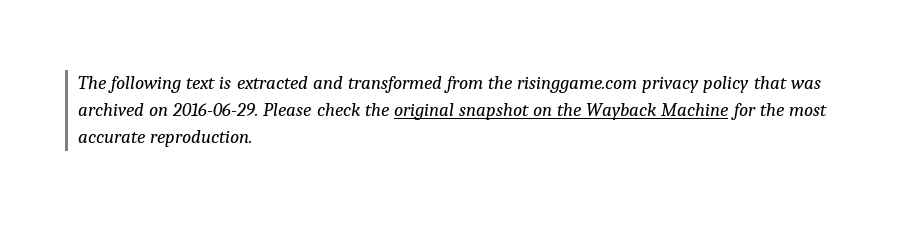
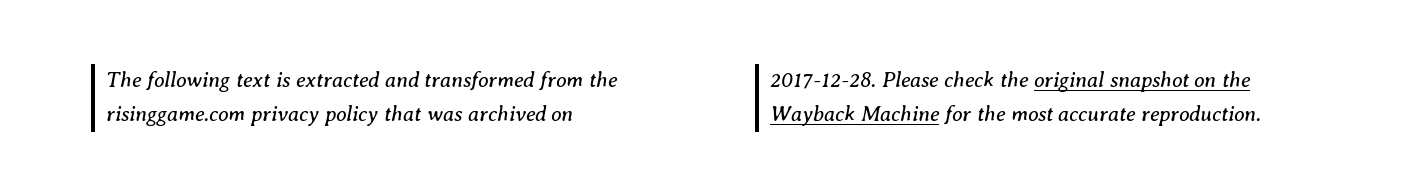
- The following text is extracted and transformed from the risinggame.com privacy policy that was archived on 2016-06-29.
+ The following text is extracted and transformed from the risinggame.com privacy policy that was archived on 2017-12-28.

